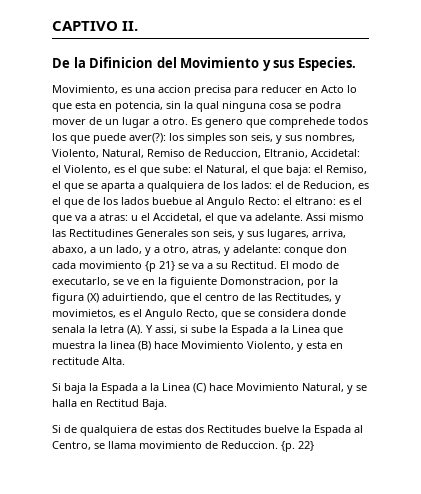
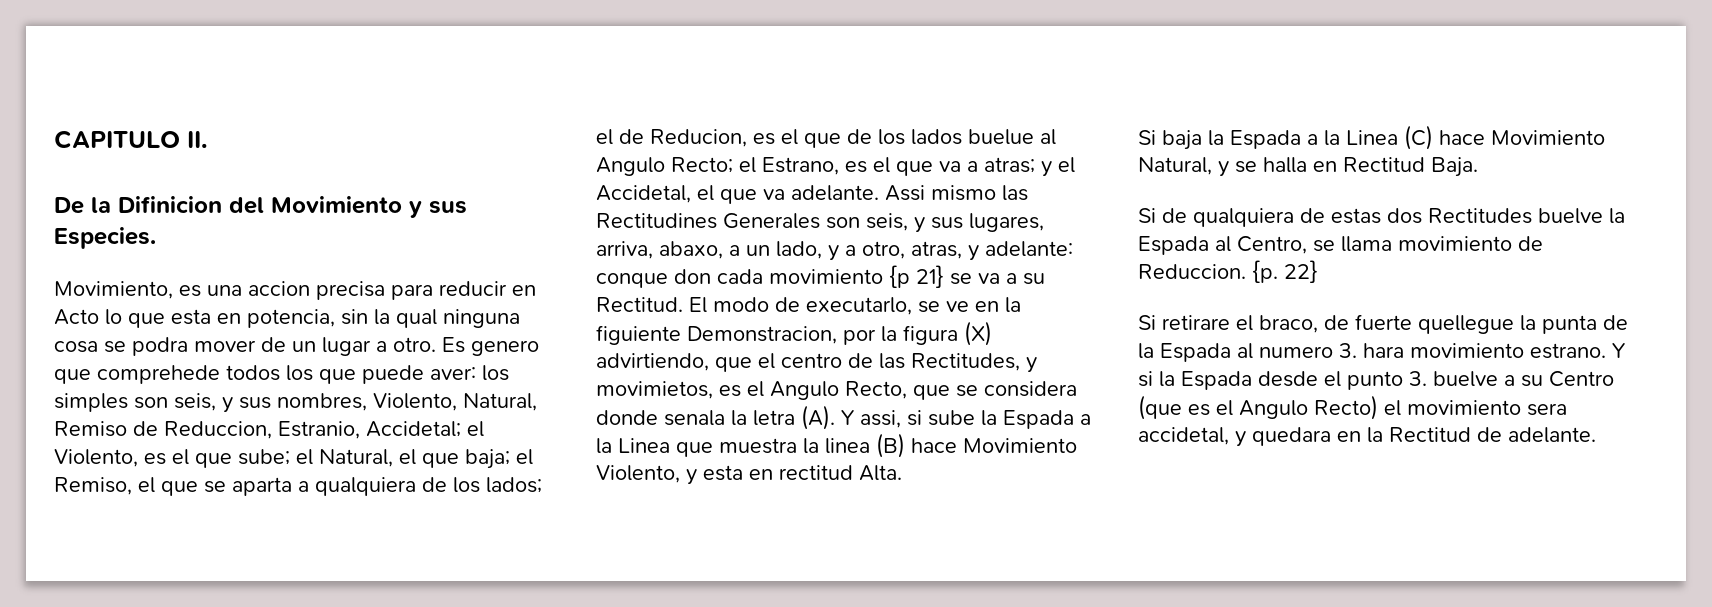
- CAPTIVO II.
+ CAPITULO II.
- Movimiento, es una accion precisa para reducer en Acto lo que esta en potencia, sin la qual ninguna cosa se podra mover de un lugar a otro.
+ Movimiento, es una accion precisa para reducir en Acto lo que esta en potencia, sin la qual ninguna cosa se podra mover de un lugar a otro.
- Es genero que comprehede todos los que puede aver(?):
+ Es genero que comprehede todos los que puede aver:
- los simples son seis, y sus nombres, Violento, Natural, Remiso de Reduccion, Eltranio, Accidetal:
+ los simples son seis, y sus nombres, Violento, Natural, Remiso de Reduccion, Estranio, Accidetal;
- el Violento, es el que sube:
+ el Violento, es el que sube;
- el Natural, el que baja:
+ el Natural, el que baja;
- el Remiso, el que se aparta a qualquiera de los lados:
+ el Remiso, el que se aparta a qualquiera de los lados;
- el de Reducion, es el que de los lados buebue al Angulo Recto: el eltrano: es el que va a atras: u el Accidetal, el que va adelante.
+ el de Reducion, es el que de los lados buelue al Angulo Recto; el Estrano, es el que va a atras; y el Accidetal, el que va adelante.
- El modo de executarlo, se ve en la figuiente Domonstracion, por la figura (X) aduirtiendo, que el centro de las Rectitudes, y movimietos, es el Angulo Recto, que se considera donde senala la letra (A). Y assi, si sube la Espada a la Linea que muestra la linea (B) hace Movimiento Violento, y esta en rectitude Alta.
+ El modo de executarlo, se ve en la figuiente Demonstracion, por la figura (X) advirtiendo, que el centro de las Rectitudes, y movimietos, es el Angulo Recto, que se considera donde senala la letra (A). Y assi, si sube la Espada a la Linea que muestra la linea (B) hace Movimiento Violento, y esta en rectitud Alta.
+ Si retirare el braco, de fuerte quellegue la punta de la Espada al numero 3. hara movimiento estrano. Y si la Espada desde el punto 3. buelve a su Centro (que es el Angulo Recto) el movimiento sera accidetal, y quedara en la Rectitud de adelante.

